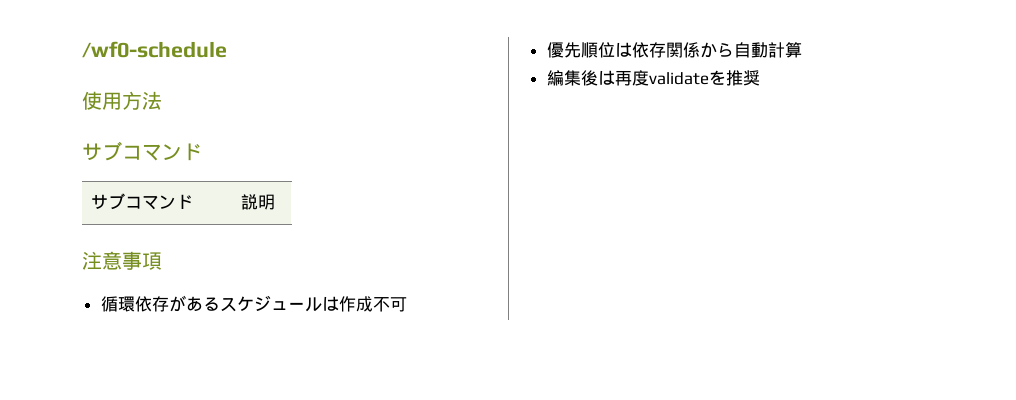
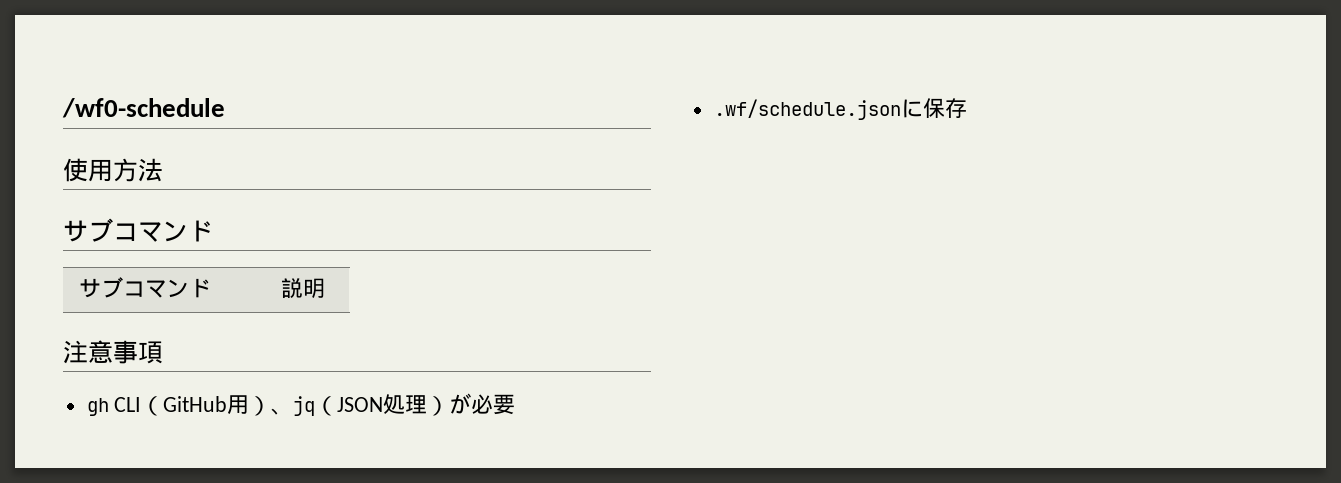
- 循環依存があるスケジュールは作成不可
- 優先順位は依存関係から自動計算
- 編集後は再度validateを推奨
+ gh CLI（GitHub用）、jq（JSON処理）が必要
+ .wf/schedule.jsonに保存

